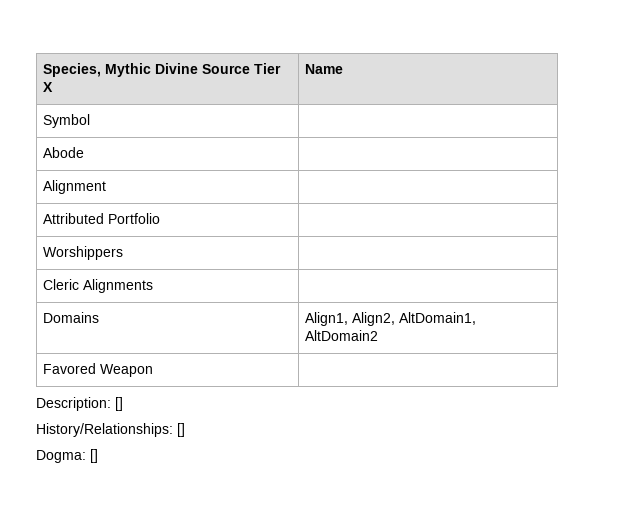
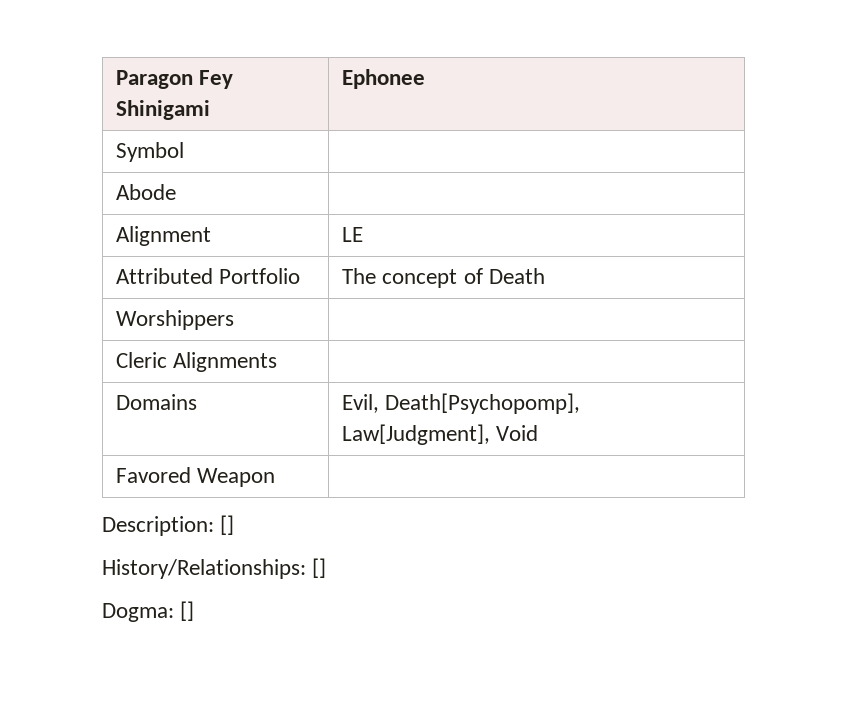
- Species, Mythic Divine Source Tier X | Name
+ Paragon Fey Shinigami | Ephonee
- Alignment |
+ Alignment | LE
- Attributed Portfolio |
+ Attributed Portfolio | The concept of Death
- Domains | Align1, Align2, AltDomain1, AltDomain2
+ Domains | Evil, Death[Psychopomp], Law[Judgment], Void

